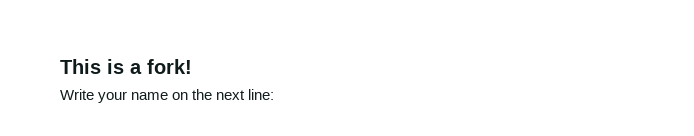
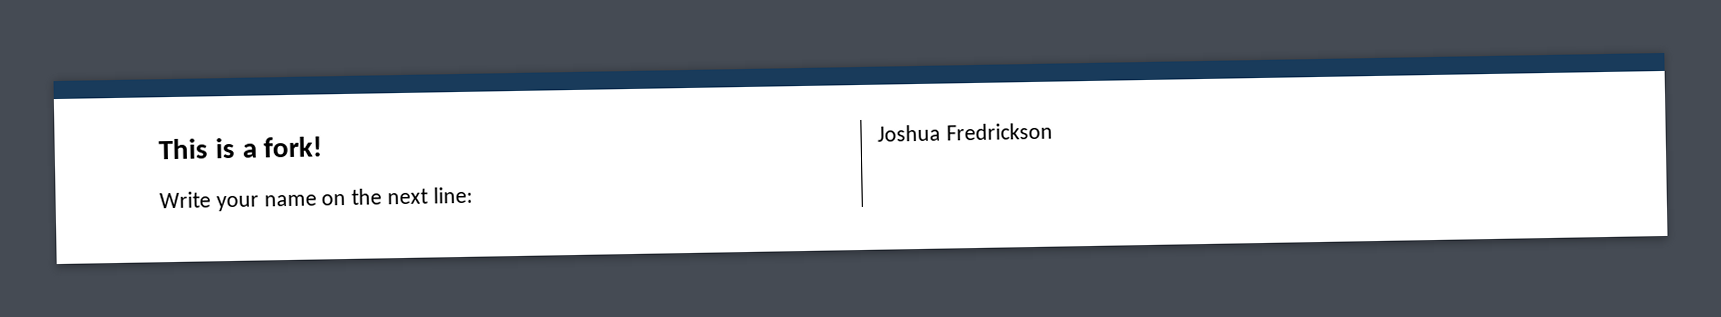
+ Joshua Fredrickson

